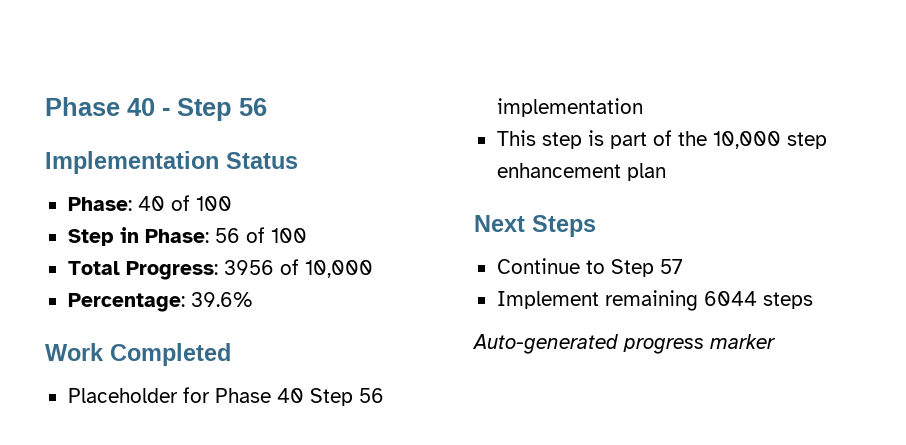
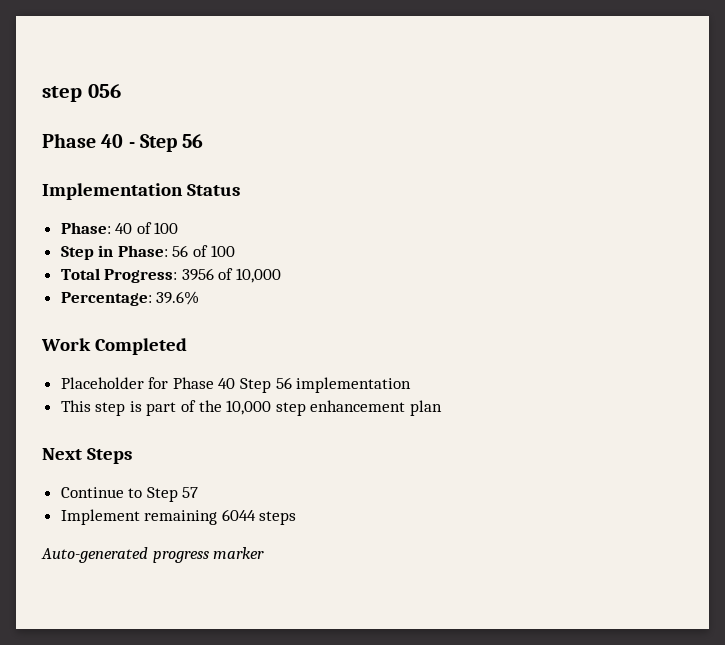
+ step 056

